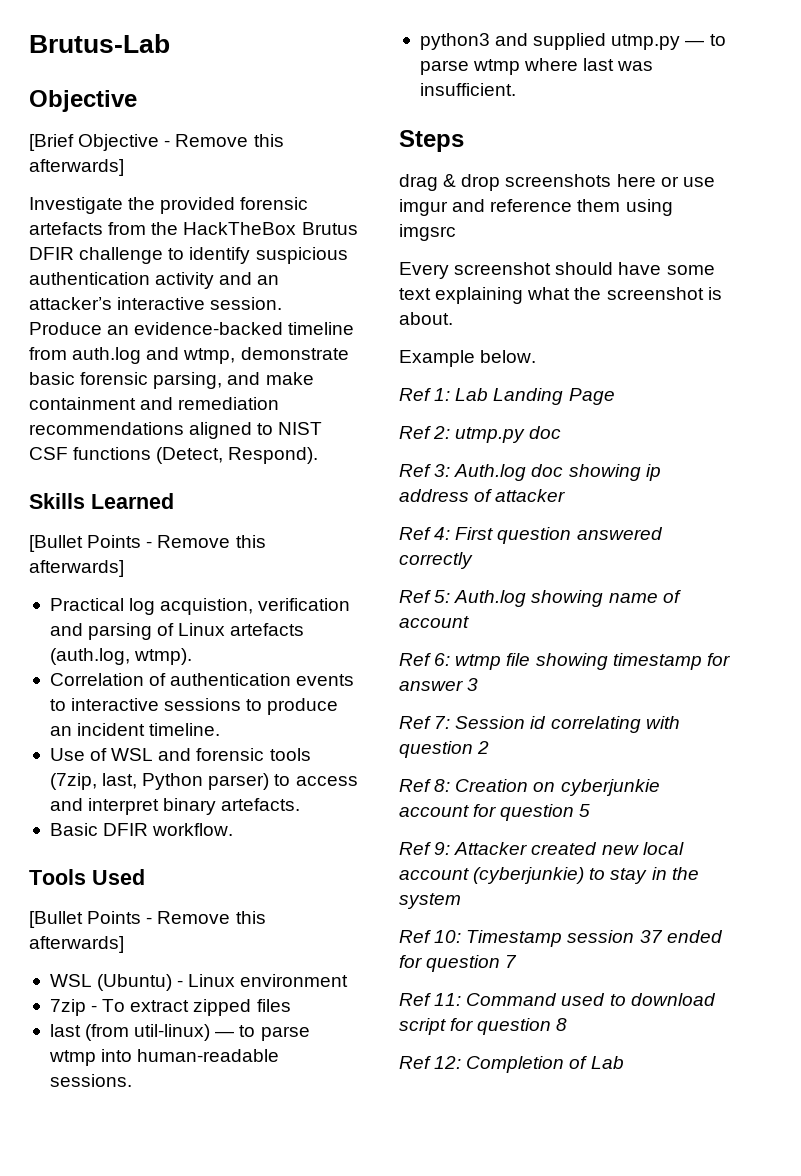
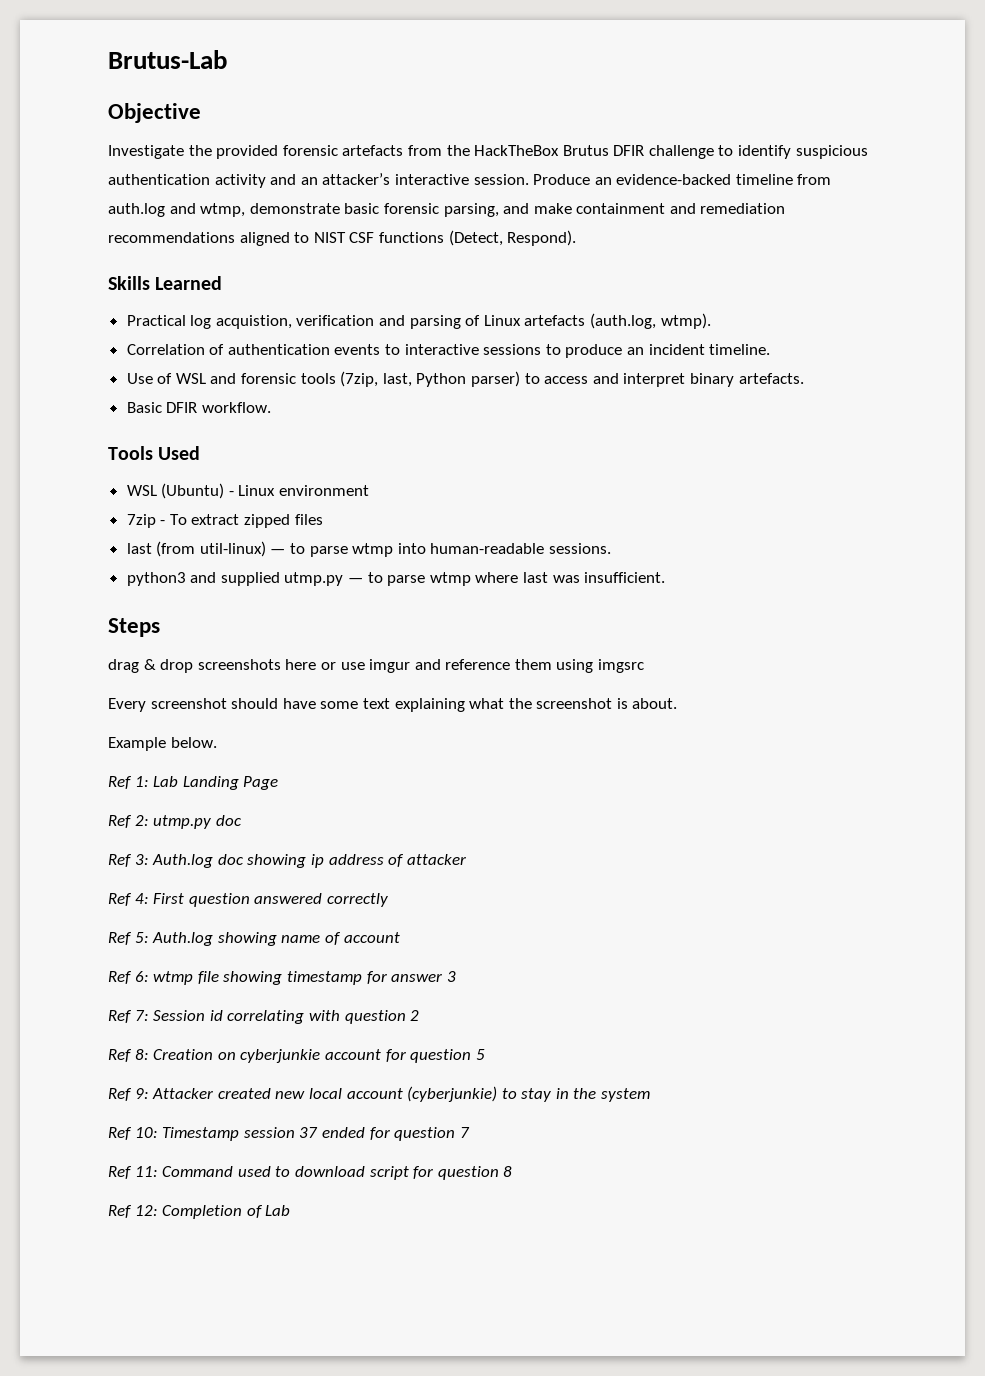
- [Brief Objective - Remove this afterwards]
  Skills Learned
- [Bullet Points - Remove this afterwards]
  Tools Used
- [Bullet Points - Remove this afterwards]

